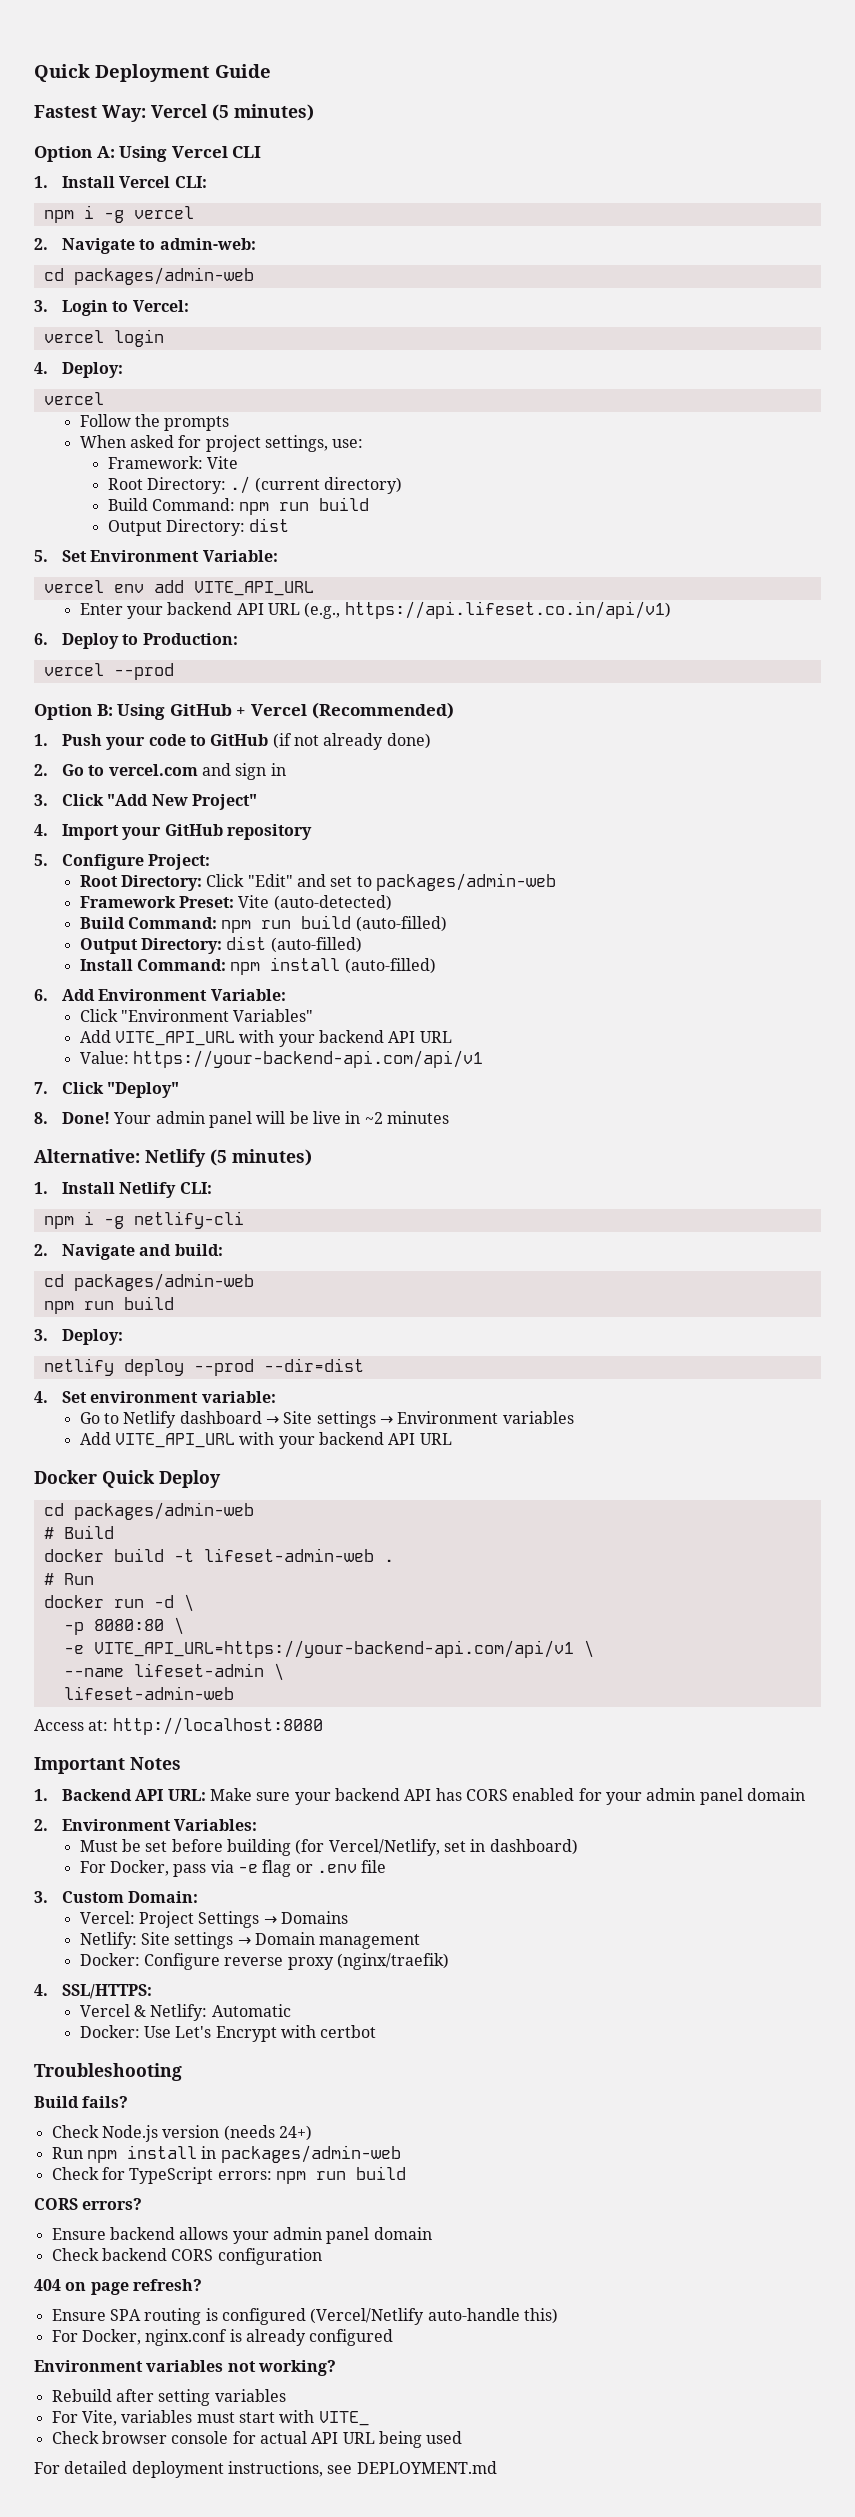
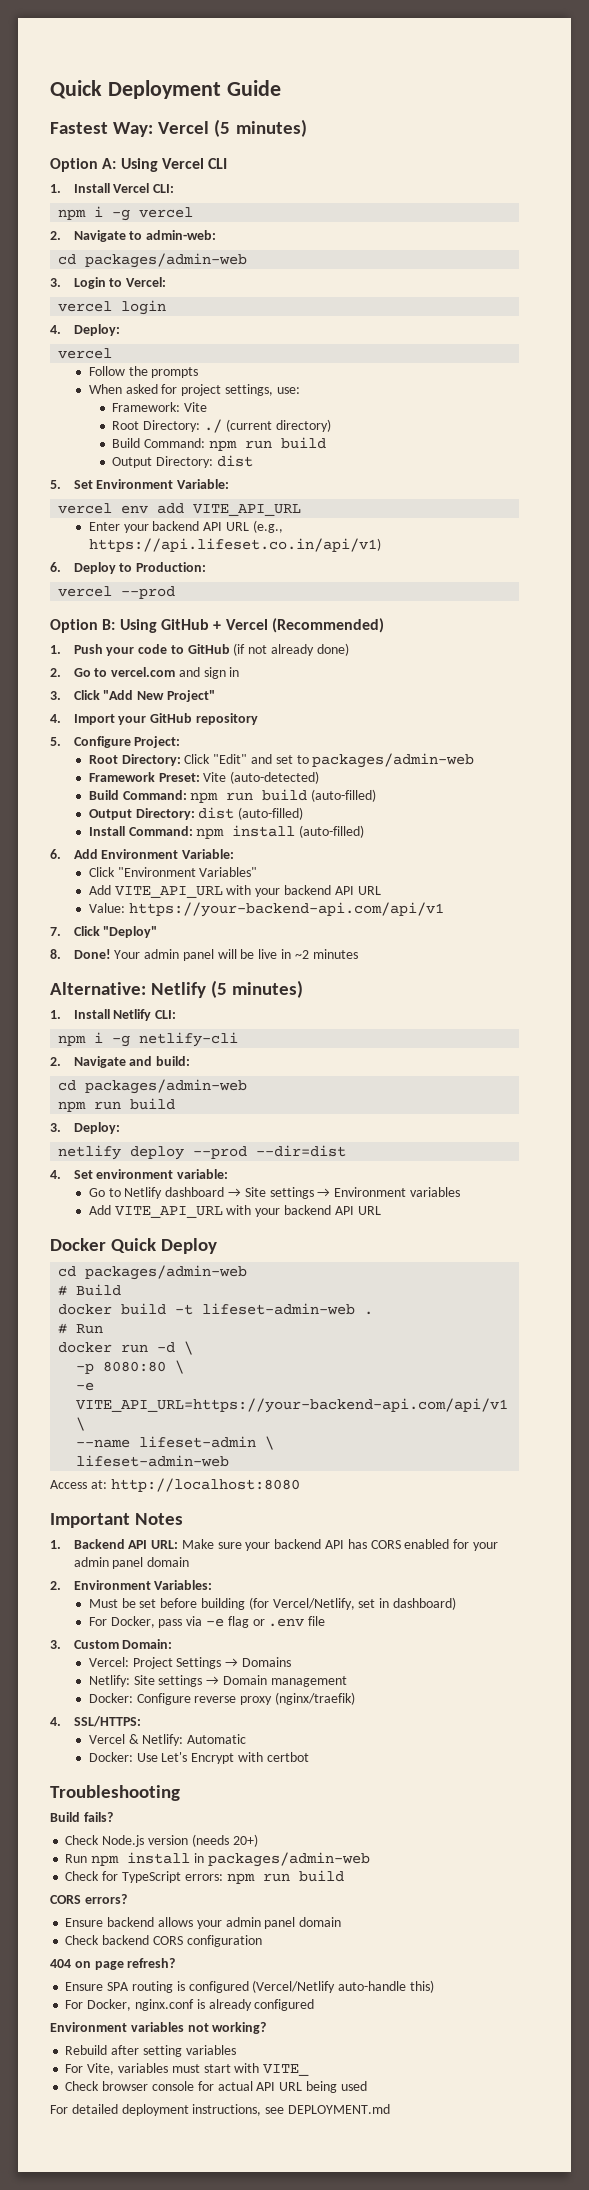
- Check Node.js version (needs 24+)
+ Check Node.js version (needs 20+)

